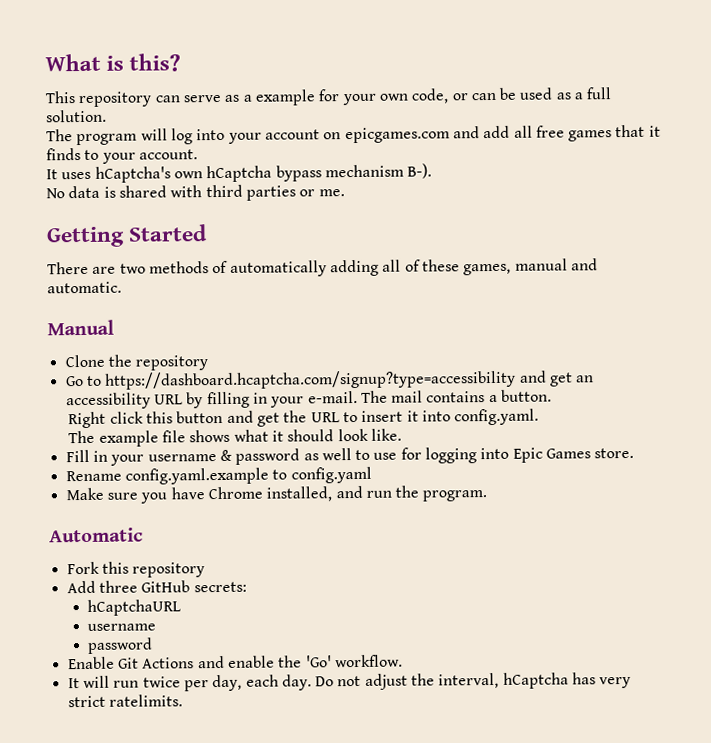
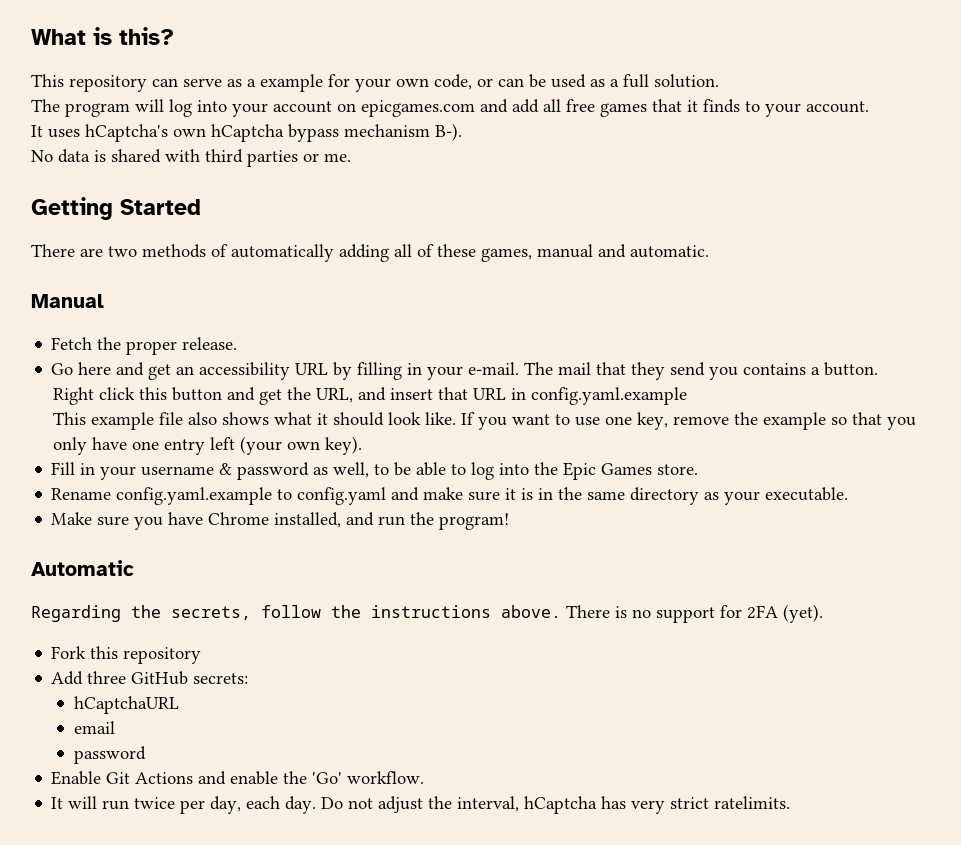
- Clone the repository
+ Fetch the proper release.
- Go to https://dashboard.hcaptcha.com/signup?type=accessibility and get an accessibility URL by filling in your e-mail.
+ Go here and get an accessibility URL by filling in your e-mail.
- The mail contains a button.
+ The mail that they send you contains a button.
- Right click this button and get the URL to insert it into config.yaml.
- The example file shows what it should look like.
+ Right click this button and get the URL, and insert that URL in config.yaml.example
+ This example file also shows what it should look like. If you want to use one key, remove the example so that you only have one entry left (your own key).
- Fill in your username & password as well to use for logging into Epic Games store.
+ Fill in your username & password as well, to be able to log into the Epic Games store.
- Rename config.yaml.example to config.yaml
+ Rename config.yaml.example to config.yaml and make sure it is in the same directory as your executable.
- Make sure you have Chrome installed, and run the program.
+ Make sure you have Chrome installed, and run the program!
+ Regarding the secrets, follow the instructions above. There is no support for 2FA (yet).
  hCaptchaURL
- username
+ email

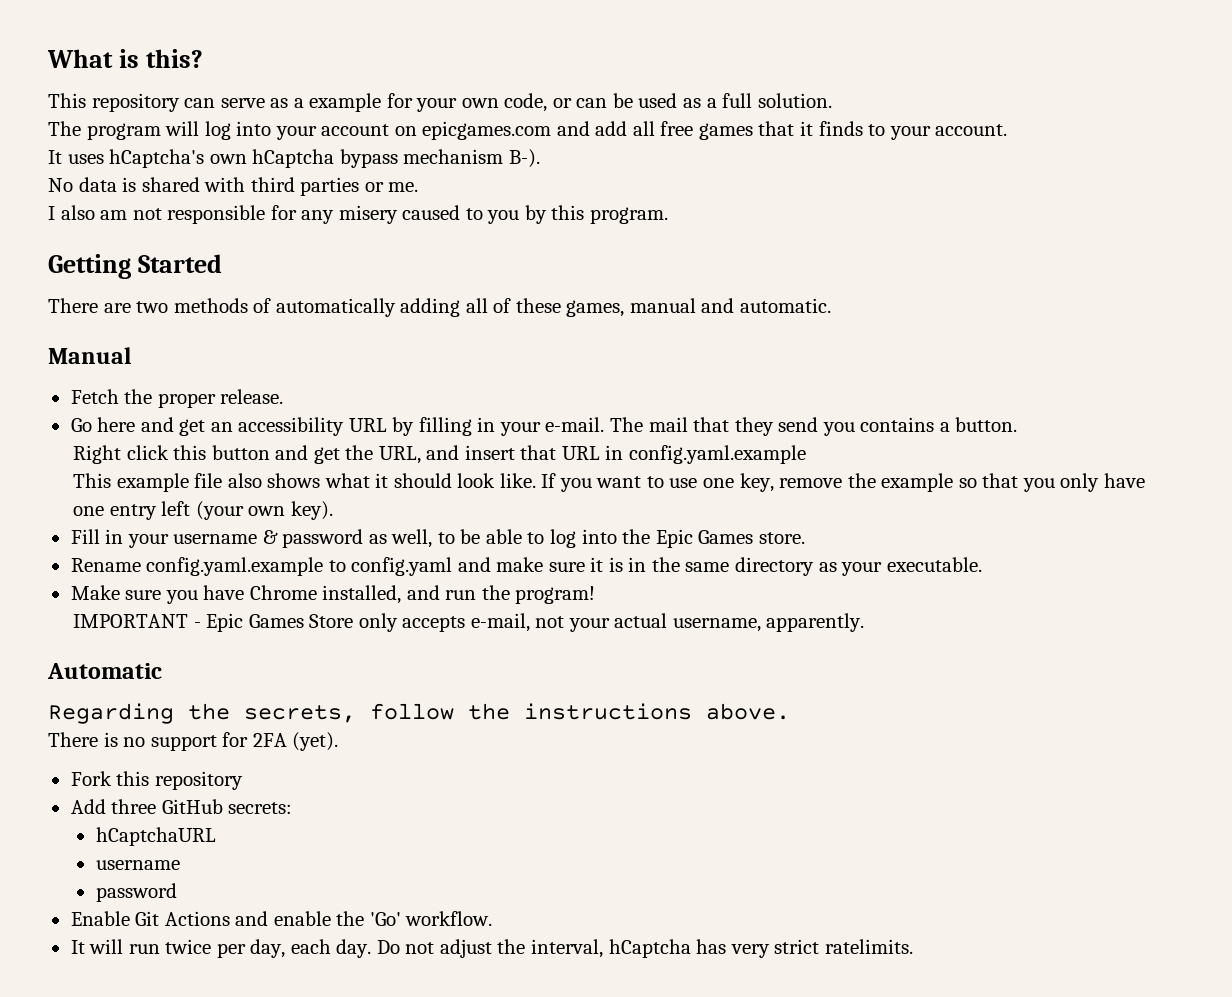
+ I also am not responsible for any misery caused to you by this program.
+ IMPORTANT - Epic Games Store only accepts e-mail, not your actual username, apparently.
- Regarding the secrets, follow the instructions above. There is no support for 2FA (yet).
+ Regarding the secrets, follow the instructions above.
+ There is no support for 2FA (yet).
  hCaptchaURL
- email
+ username

